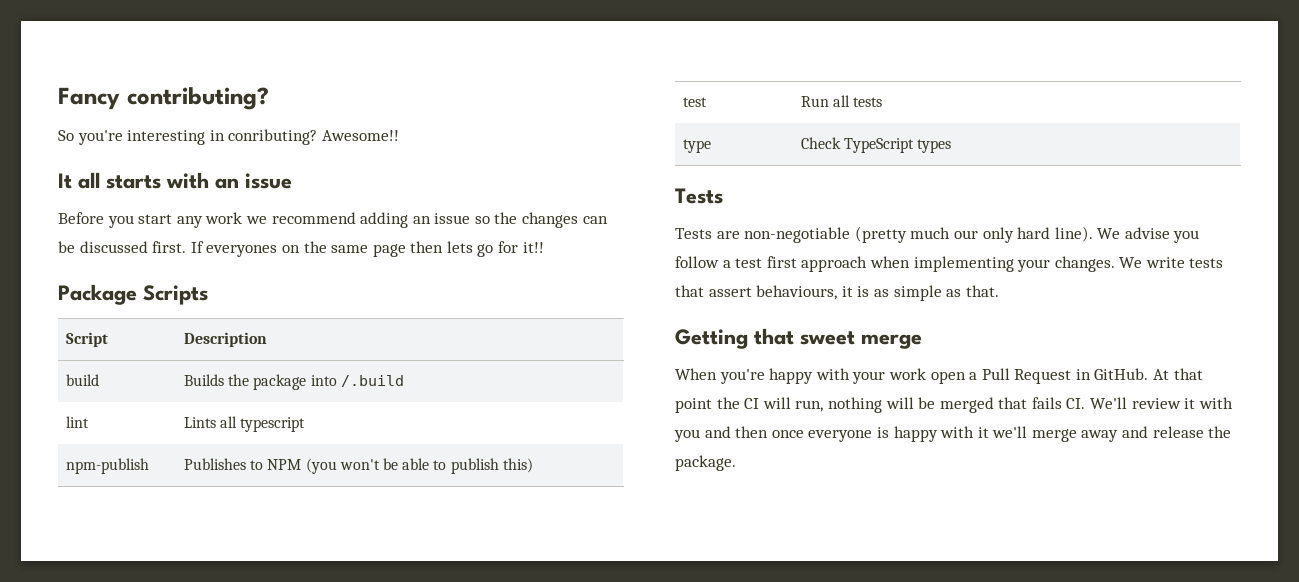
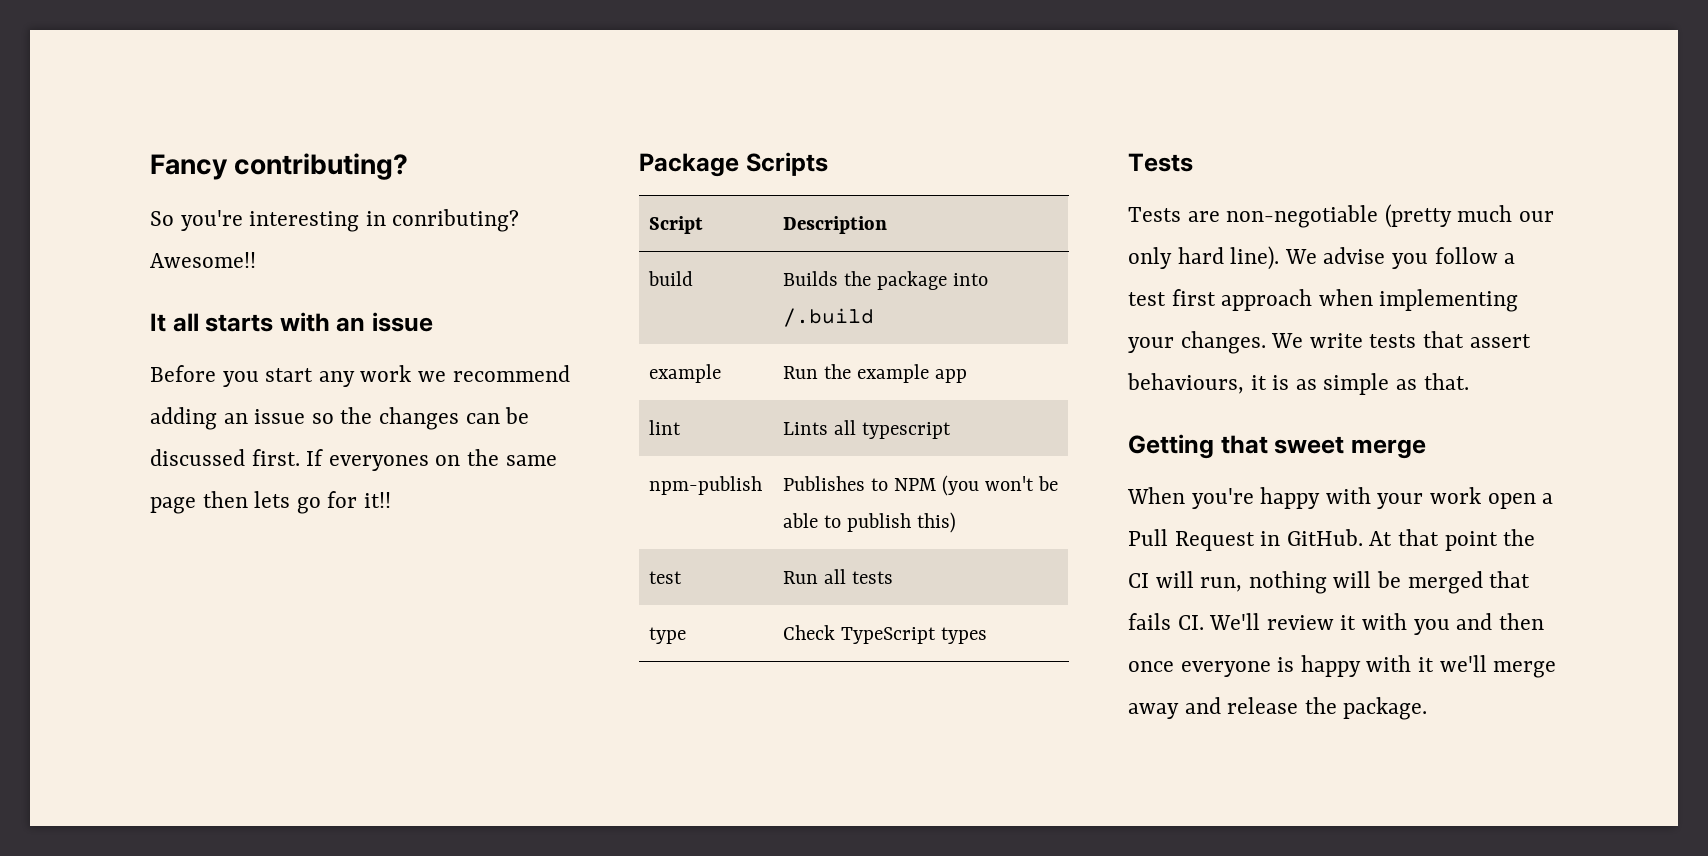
+ example | Run the example app

